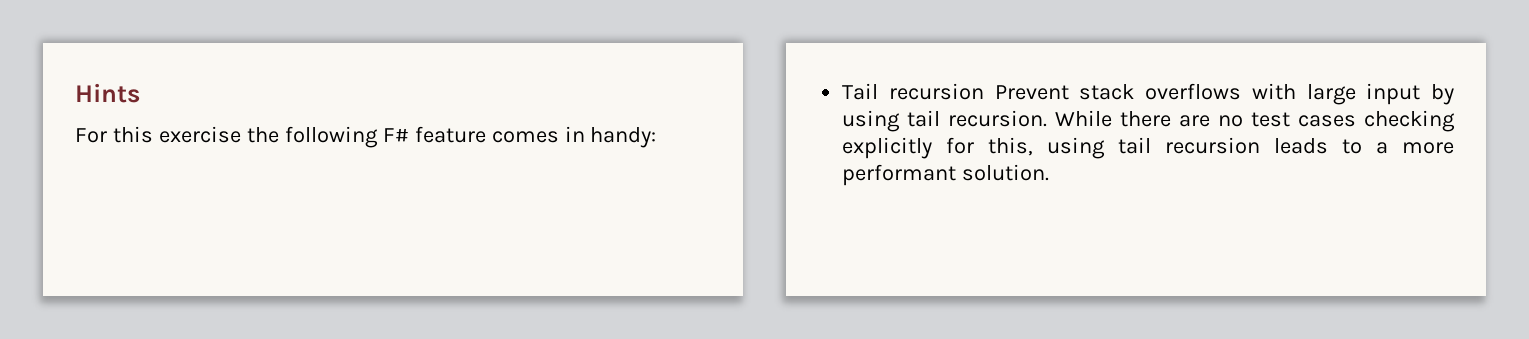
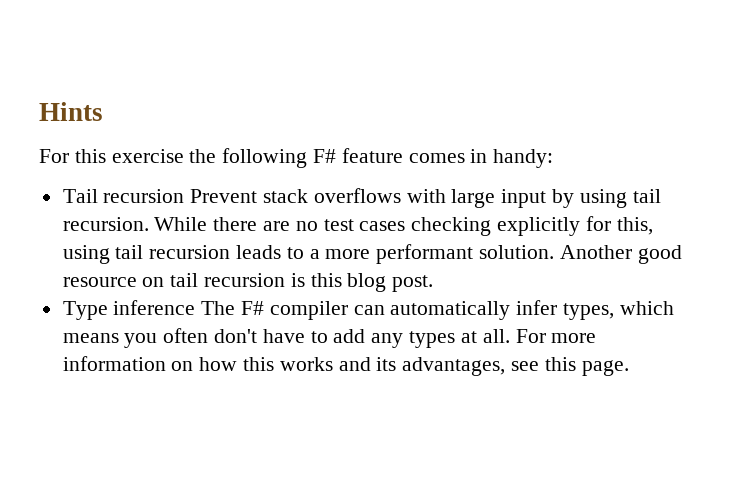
+ Another good resource on tail recursion is this blog post.
+ Type inference The F# compiler can automatically infer types, which means you often don't have to add any types at all. For more information on how this works and its advantages, see this page.

